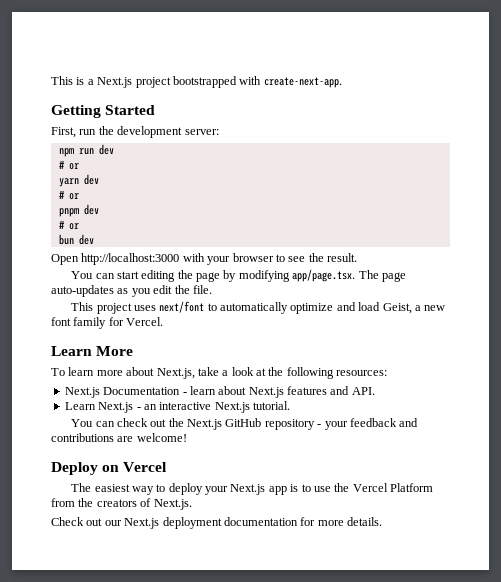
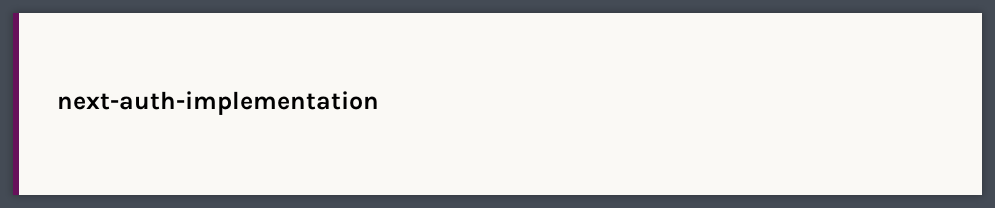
- This is a Next.js project bootstrapped with create-next-app.
- Getting Started
- First, run the development server:
- npm run dev
- # or
- yarn dev
- # or
- pnpm dev
- # or
- bun dev
- Open http://localhost:3000 with your browser to see the result.
- You can start editing the page by modifying app/page.tsx. The page auto-updates as you edit the file.
- This project uses next/font to automatically optimize and load Geist, a new font family for Vercel.
- Learn More
- To learn more about Next.js, take a look at the following resources:
- Next.js Documentation - learn about Next.js features and API.
- Learn Next.js - an interactive Next.js tutorial.
- You can check out the Next.js GitHub repository - your feedback and contributions are welcome!
- Deploy on Vercel
- The easiest way to deploy your Next.js app is to use the Vercel Platform from the creators of Next.js.
- Check out our Next.js deployment documentation for more details.
+ next-auth-implementation

